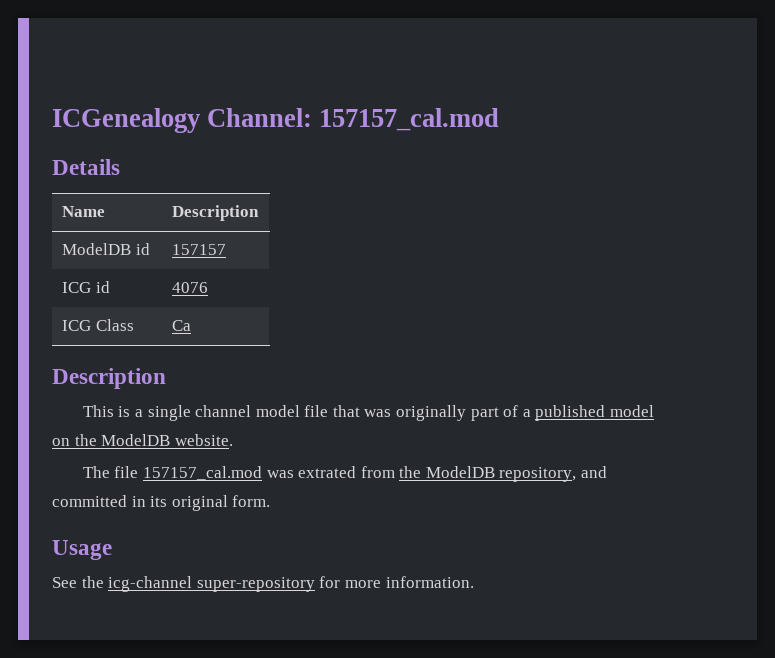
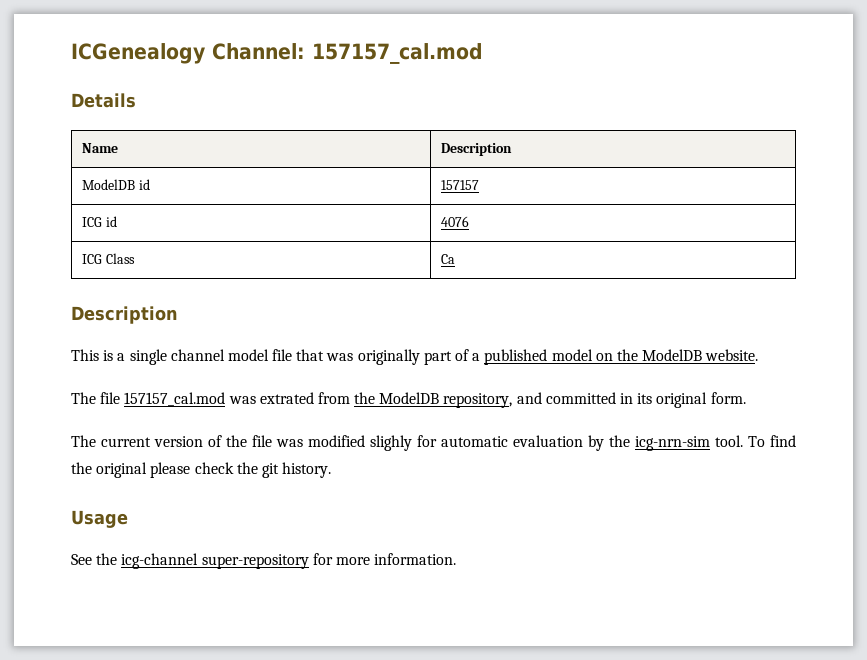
+ The current version of the file was modified slighly for automatic evaluation by the icg-nrn-sim tool. To find the original please check the git history.

